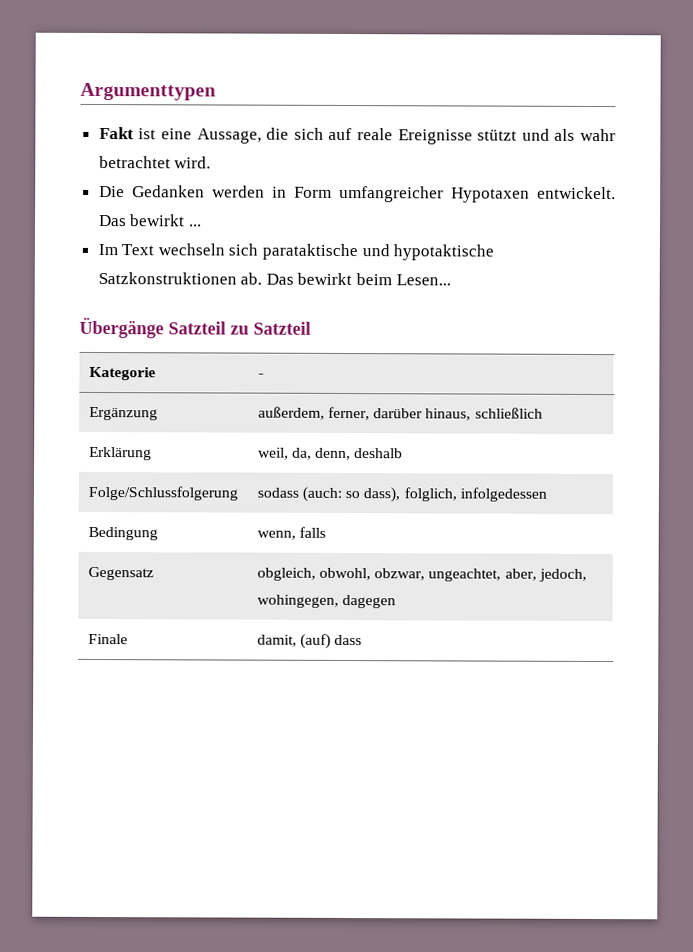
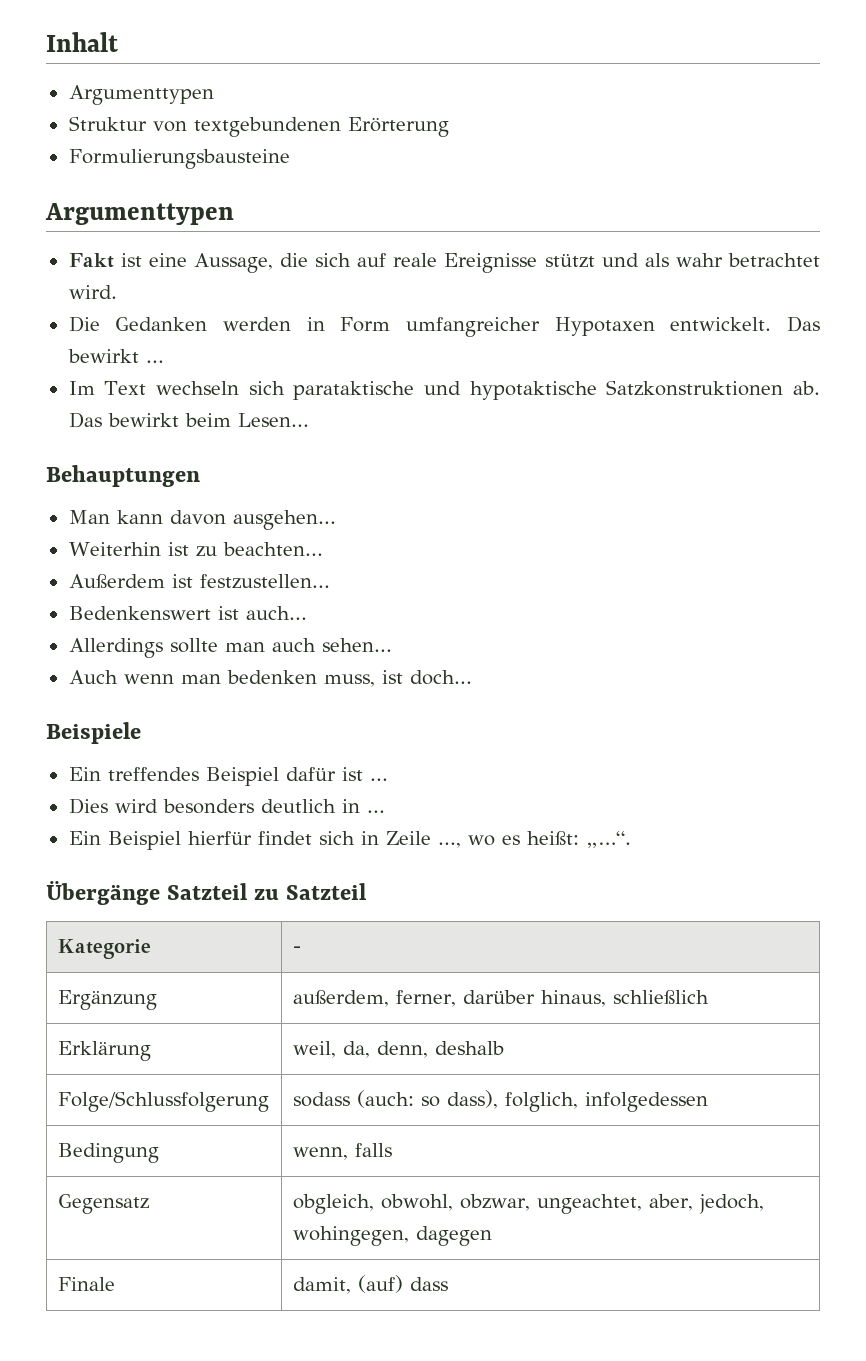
+ Inhalt
+ Argumenttypen
+ Struktur von textgebundenen Erörterung
+ Formulierungsbausteine
+ Behauptungen
+ Man kann davon ausgehen...
+ Weiterhin ist zu beachten...
+ Außerdem ist festzustellen...
+ Bedenkenswert ist auch...
+ Allerdings sollte man auch sehen...
+ Auch wenn man bedenken muss, ist doch...
+ Beispiele
+ Ein treffendes Beispiel dafür ist ...
+ Dies wird besonders deutlich in ...
+ Ein Beispiel hierfür findet sich in Zeile ..., wo es heißt: „…“.

